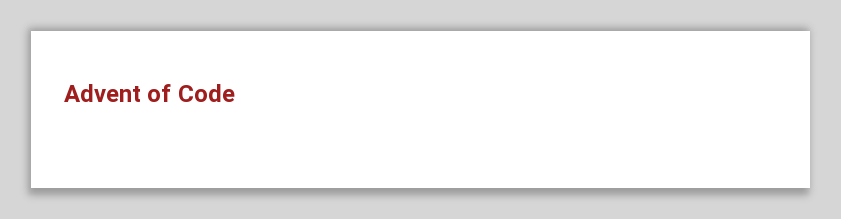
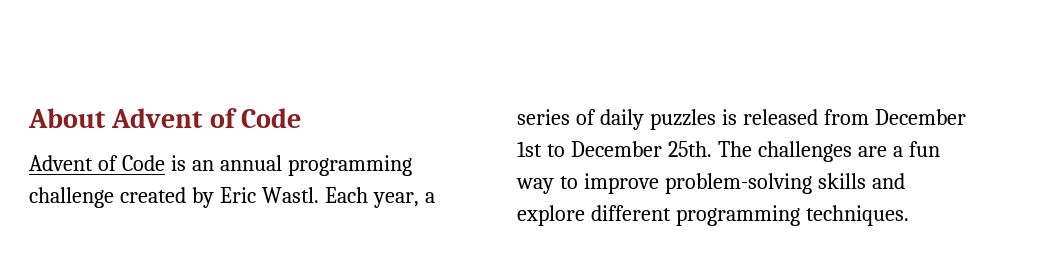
- Advent of Code
+ About Advent of Code
+ Advent of Code is an annual programming challenge created by Eric Wastl. Each year, a series of daily puzzles is released from December 1st to December 25th. The challenges are a fun way to improve problem-solving skills and explore different programming techniques.

